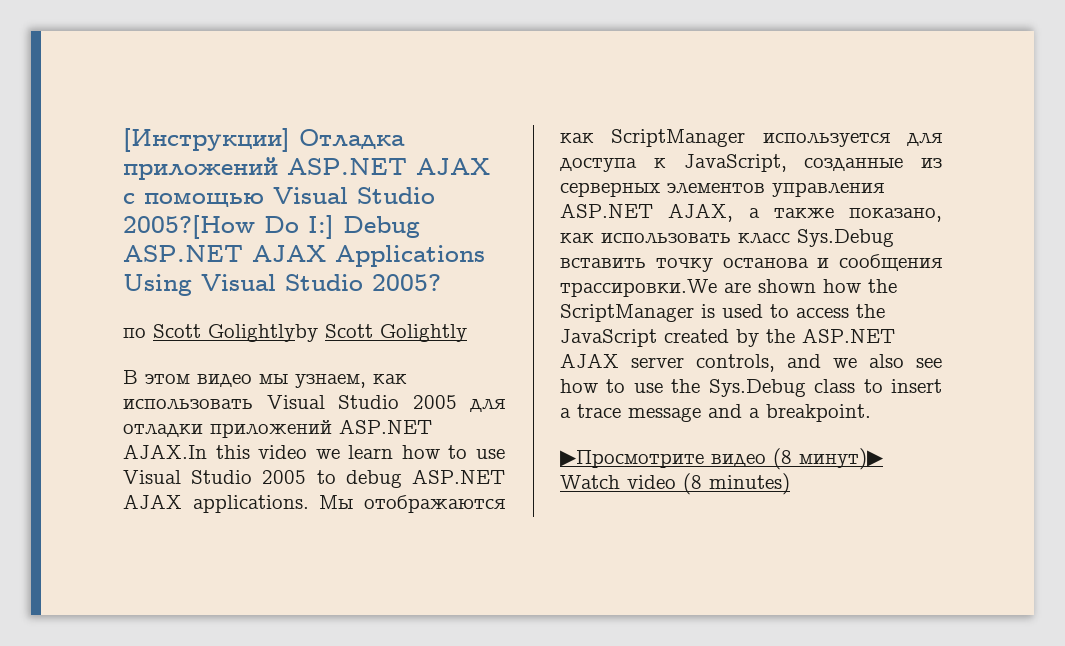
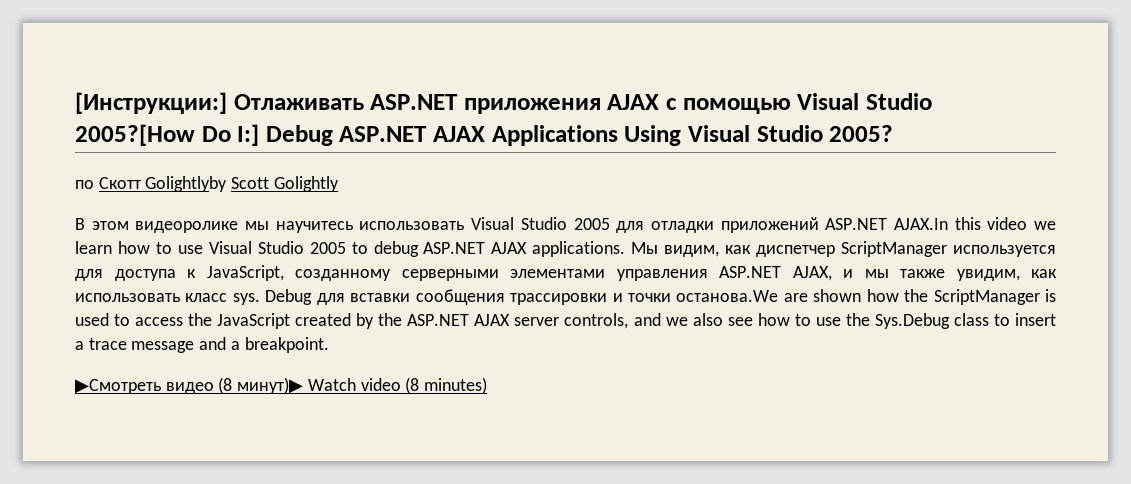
- [Инструкции] Отладка приложений ASP.NET AJAX с помощью Visual Studio 2005?[How Do I:] Debug ASP.NET AJAX Applications Using Visual Studio 2005?
+ [Инструкции:] Отлаживать ASP.NET приложения AJAX с помощью Visual Studio 2005?[How Do I:] Debug ASP.NET AJAX Applications Using Visual Studio 2005?
- по Scott Golightlyby Scott Golightly
+ по Скотт Golightlyby Scott Golightly
- В этом видео мы узнаем, как использовать Visual Studio 2005 для отладки приложений ASP.NET AJAX.In this video we learn how to use Visual Studio 2005 to debug ASP.NET AJAX applications.
+ В этом видеоролике мы научитесь использовать Visual Studio 2005 для отладки приложений ASP.NET AJAX.In this video we learn how to use Visual Studio 2005 to debug ASP.NET AJAX applications.
- Мы отображаются как ScriptManager используется для доступа к JavaScript, созданные из серверных элементов управления ASP.NET AJAX, а также показано, как использовать класс Sys.Debug вставить точку останова и сообщения трассировки.We are shown how the ScriptManager is used to access the JavaScript created by the ASP.NET AJAX server controls, and we also see how to use the Sys.Debug class to insert a trace message and a breakpoint.
+ Мы видим, как диспетчер ScriptManager используется для доступа к JavaScript, созданному серверными элементами управления ASP.NET AJAX, и мы также увидим, как использовать класс sys. Debug для вставки сообщения трассировки и точки останова.We are shown how the ScriptManager is used to access the JavaScript created by the ASP.NET AJAX server controls, and we also see how to use the Sys.Debug class to insert a trace message and a breakpoint.
- ▶Просмотрите видео (8 минут)▶ Watch video (8 minutes)
+ ▶Смотреть видео (8 минут)▶ Watch video (8 minutes)

